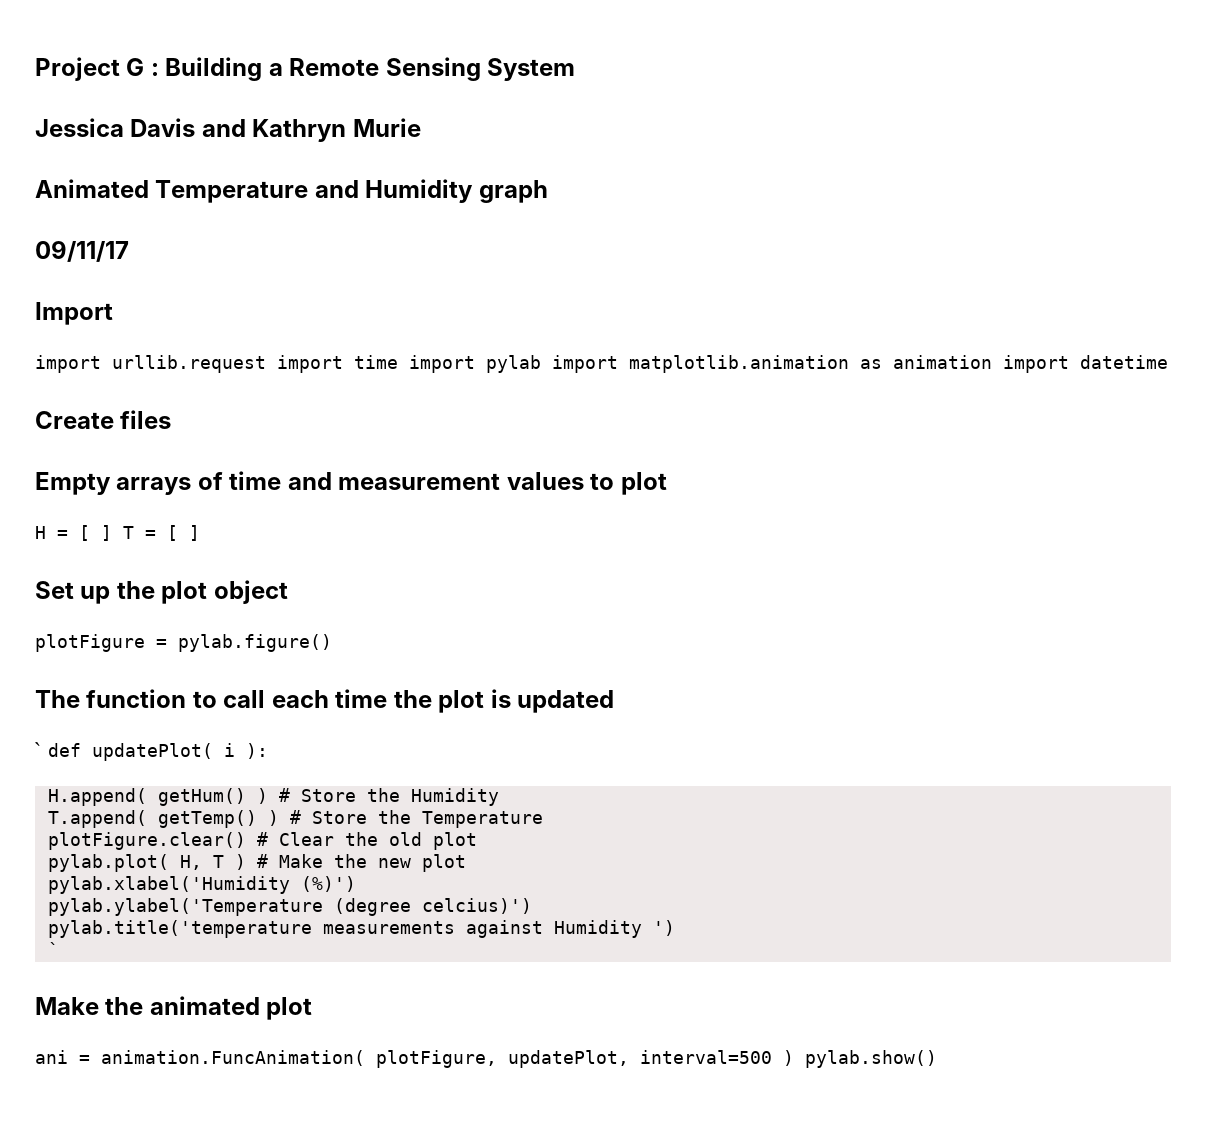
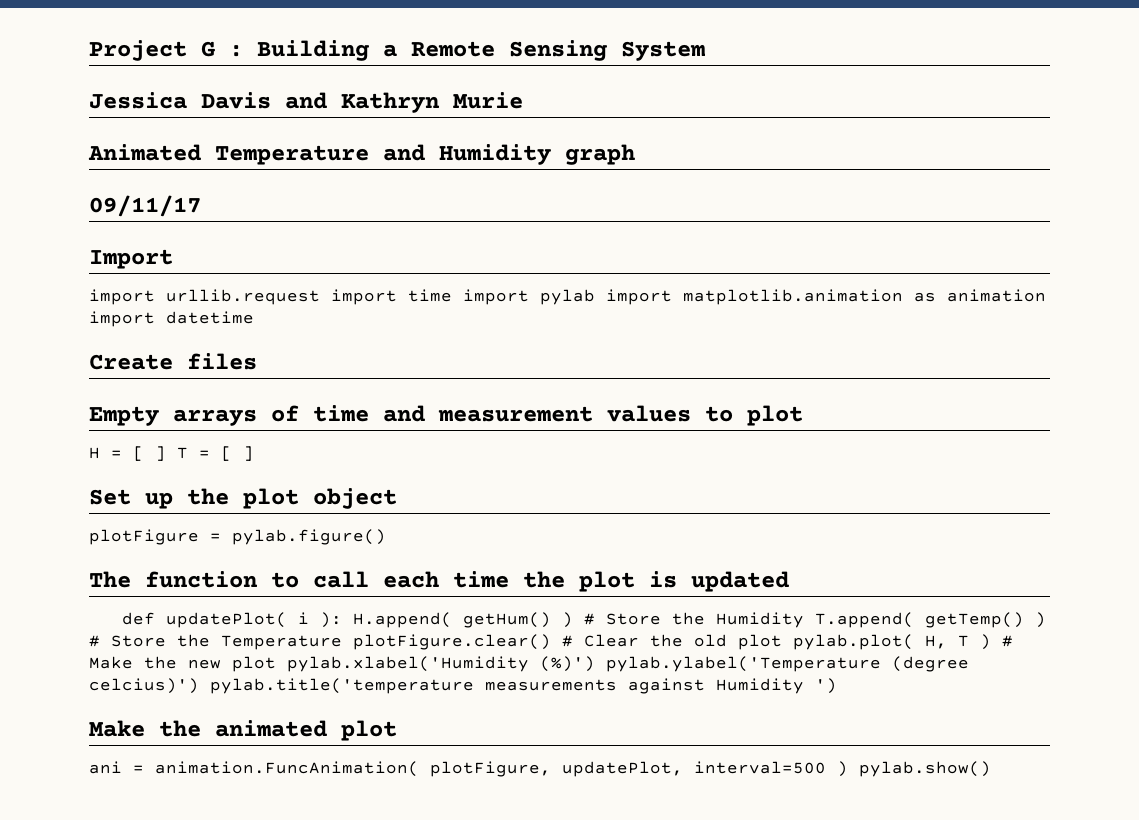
- ` def updatePlot( i ):
- H.append( getHum() ) # Store the Humidity
- T.append( getTemp() ) # Store the Temperature
- plotFigure.clear() # Clear the old plot
- pylab.plot( H, T ) # Make the new plot
- pylab.xlabel('Humidity (%)')
- pylab.ylabel('Temperature (degree celcius)')
- pylab.title('temperature measurements against Humidity ')
- `
+ def updatePlot( i ): H.append( getHum() ) # Store the Humidity T.append( getTemp() ) # Store the Temperature plotFigure.clear() # Clear the old plot pylab.plot( H, T ) # Make the new plot pylab.xlabel('Humidity (%)') pylab.ylabel('Temperature (degree celcius)') pylab.title('temperature measurements against Humidity ')

